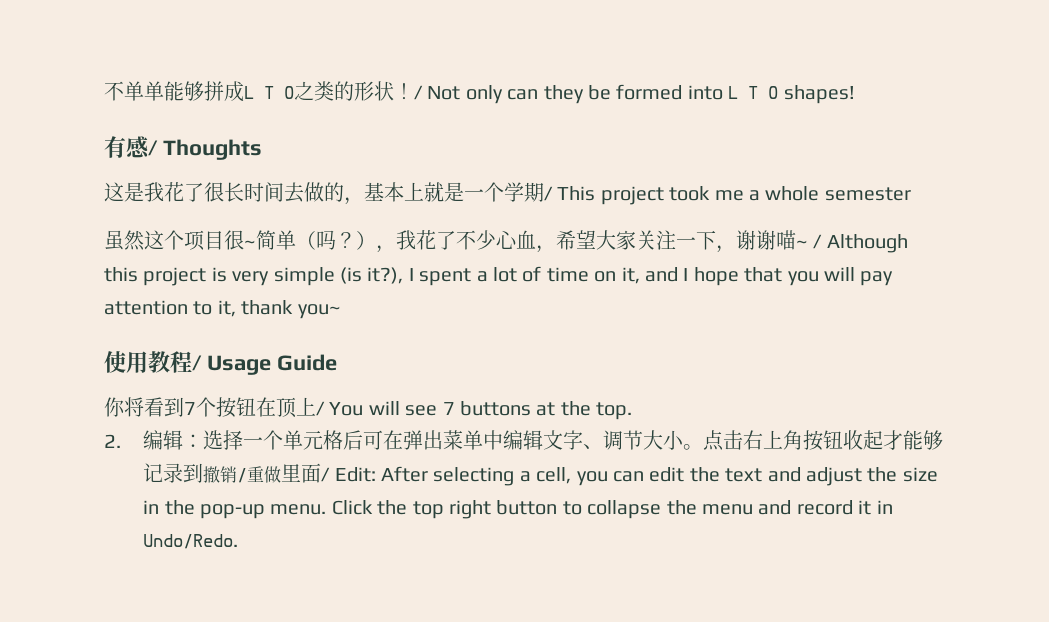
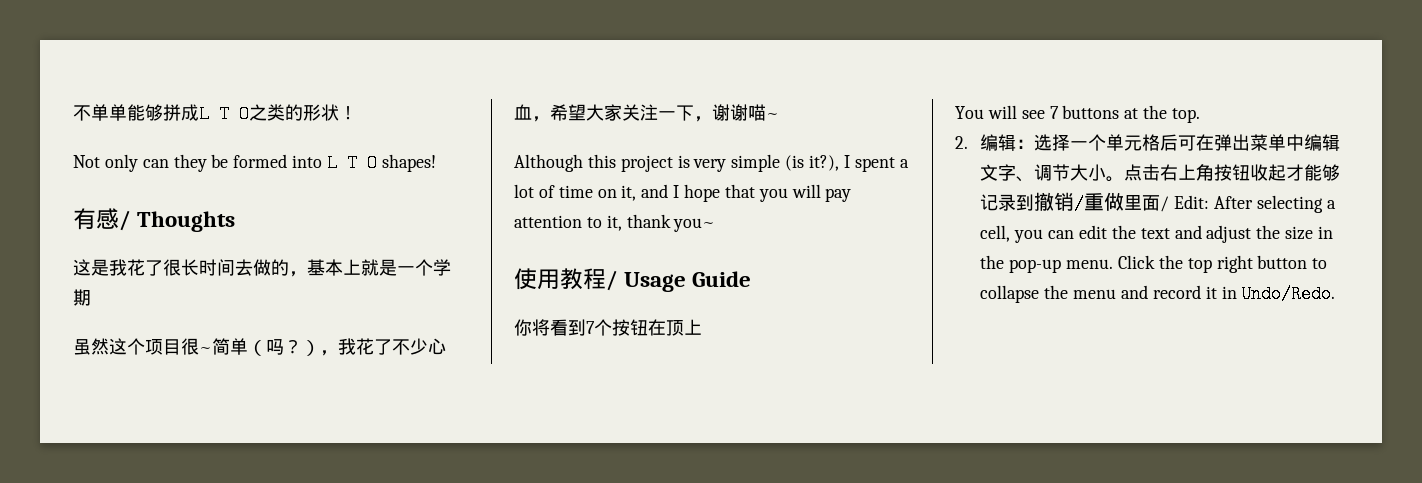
- 不单单能够拼成L T O之类的形状！/ Not only can they be formed into L T O shapes!
+ 不单单能够拼成L T O之类的形状！
+ Not only can they be formed into L T O shapes!
- 这是我花了很长时间去做的，基本上就是一个学期/ This project took me a whole semester
+ 这是我花了很长时间去做的，基本上就是一个学期
- 虽然这个项目很~简单（吗？），我花了不少心血，希望大家关注一下，谢谢喵~ / Although this project is very simple (is it?), I spent a lot of time on it, and I hope that you will pay attention to it, thank you~
+ 虽然这个项目很~简单（吗？），我花了不少心血，希望大家关注一下，谢谢喵~
+ Although this project is very simple (is it?), I spent a lot of time on it, and I hope that you will pay attention to it, thank you~
- 你将看到7个按钮在顶上/ You will see 7 buttons at the top.
+ 你将看到7个按钮在顶上
+ You will see 7 buttons at the top.

